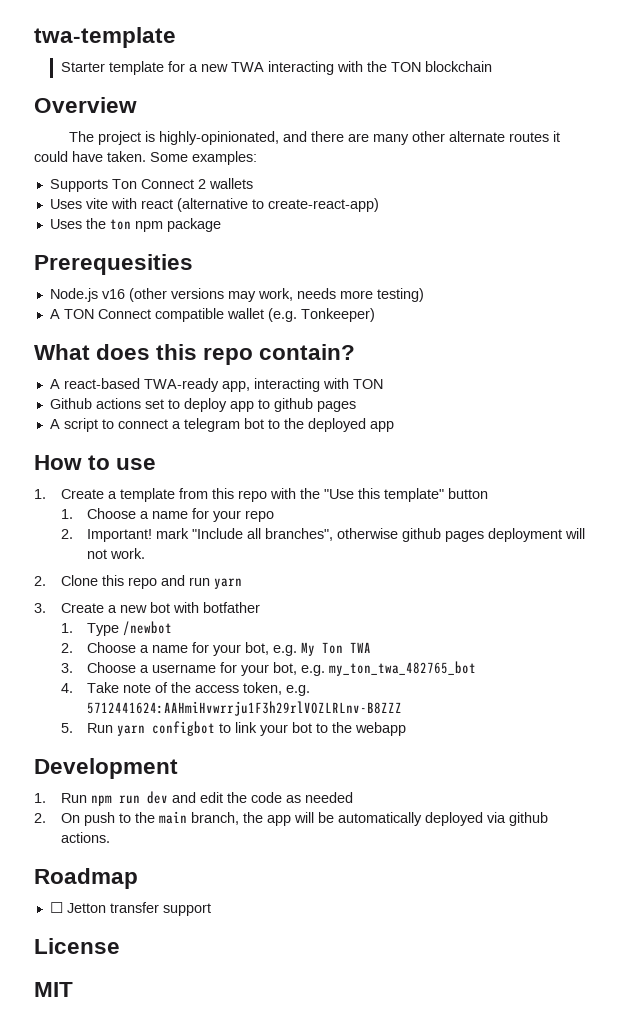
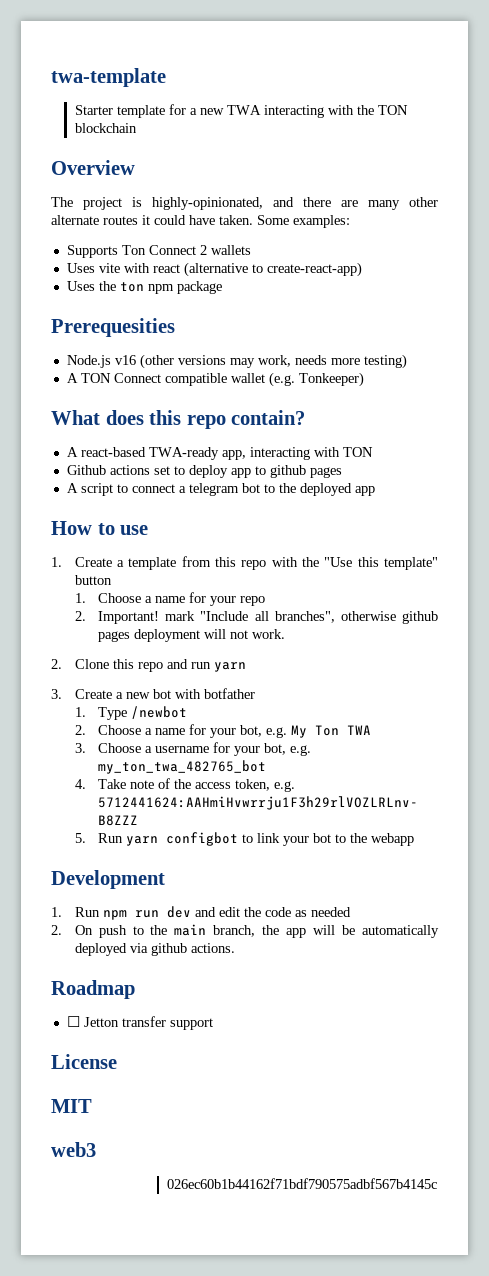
+ web3
+ 026ec60b1b44162f71bdf790575adbf567b4145c

